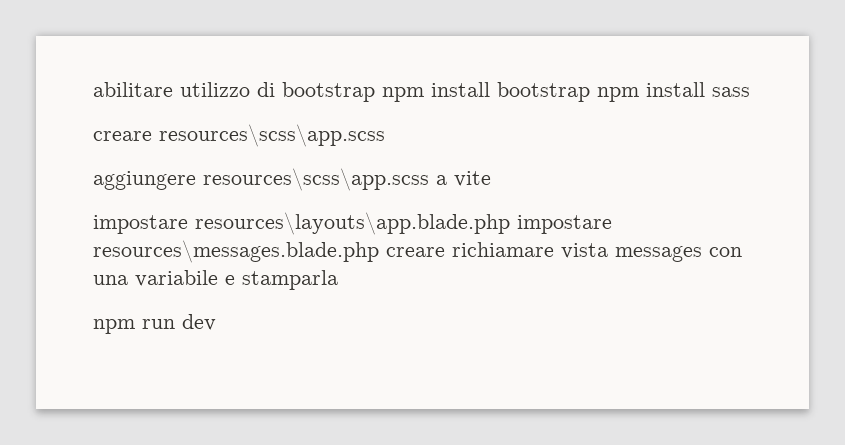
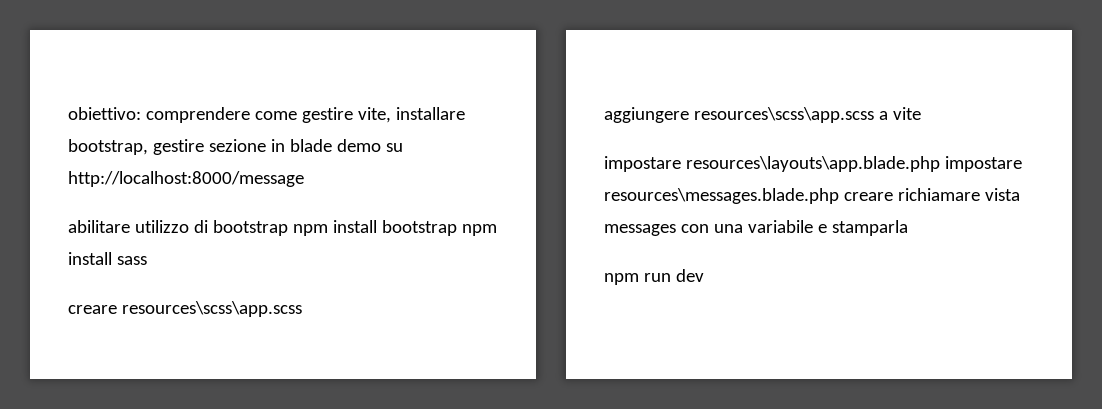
+ obiettivo: comprendere come gestire vite, installare bootstrap, gestire sezione in blade demo su http://localhost:8000/message

